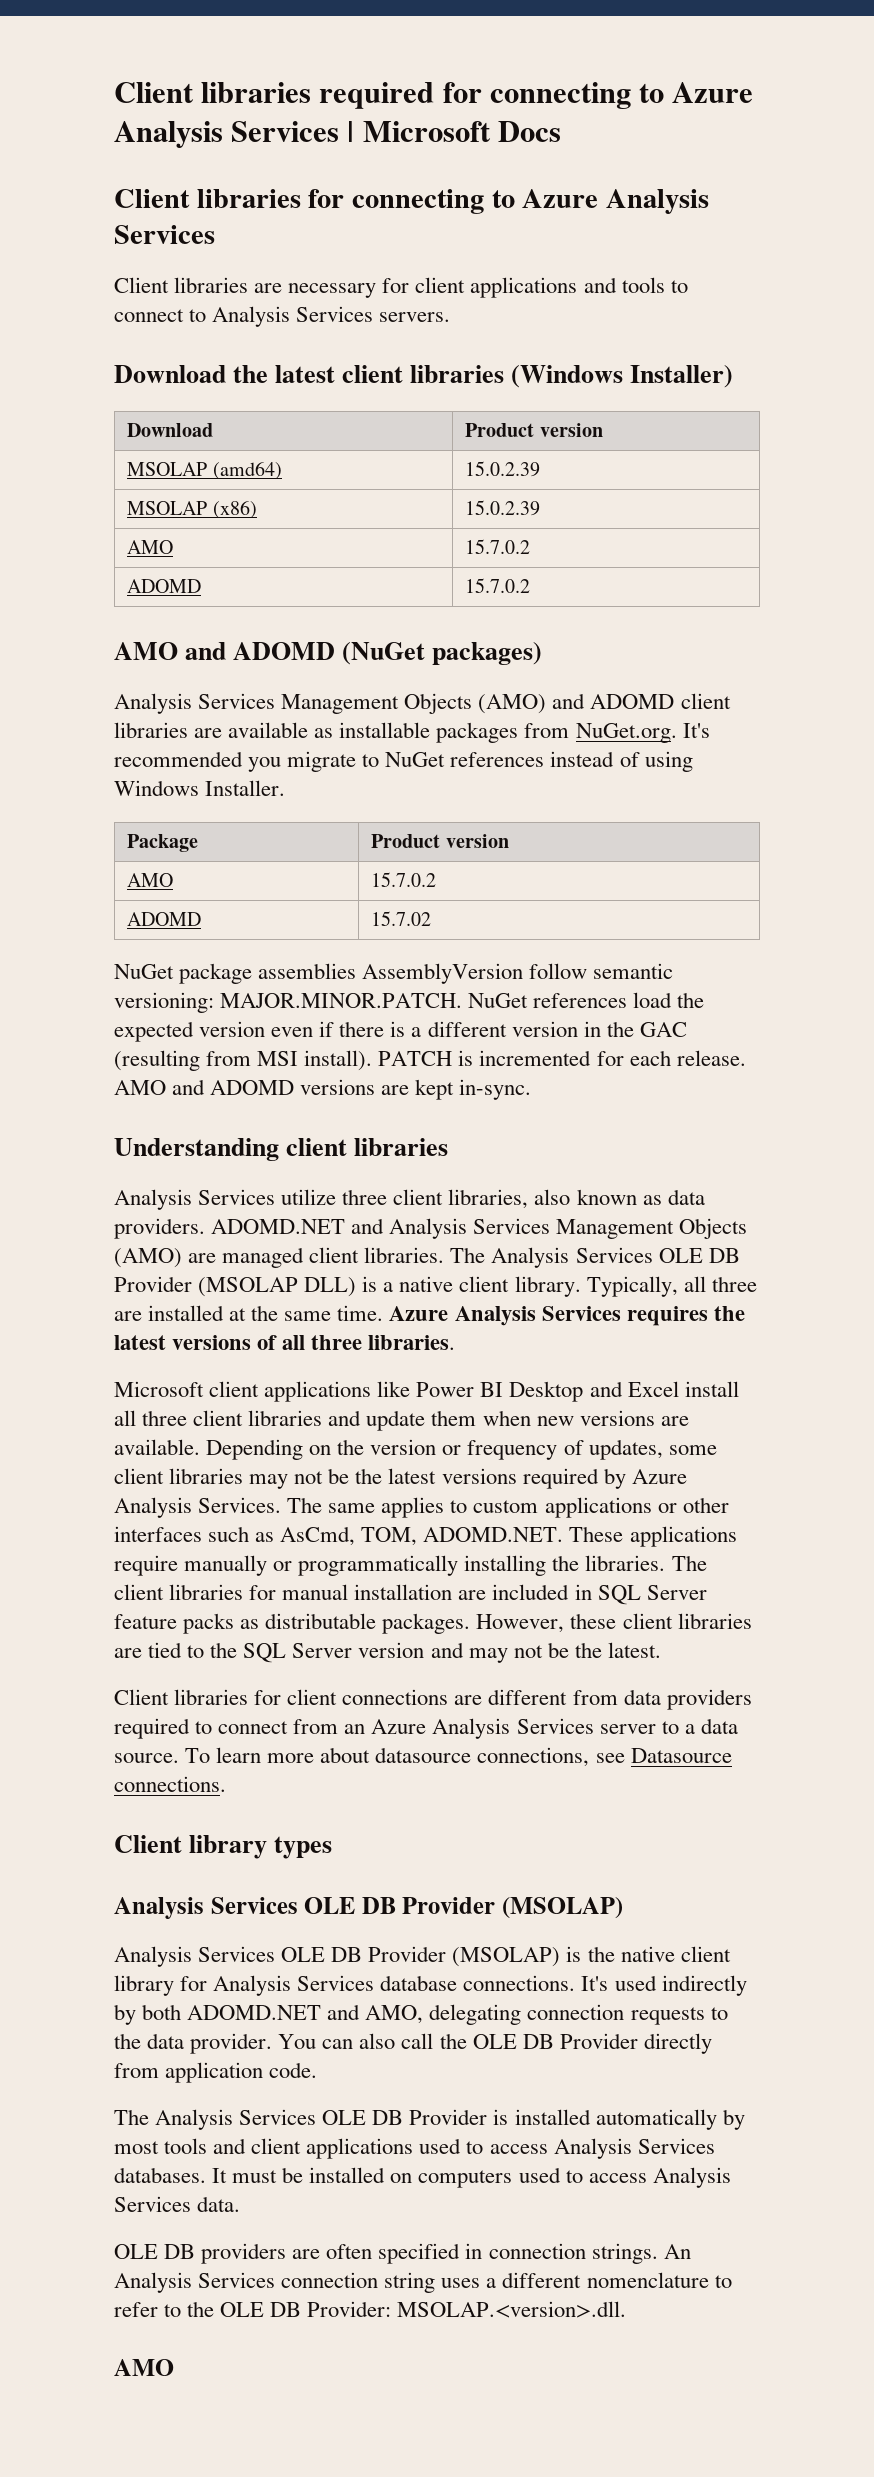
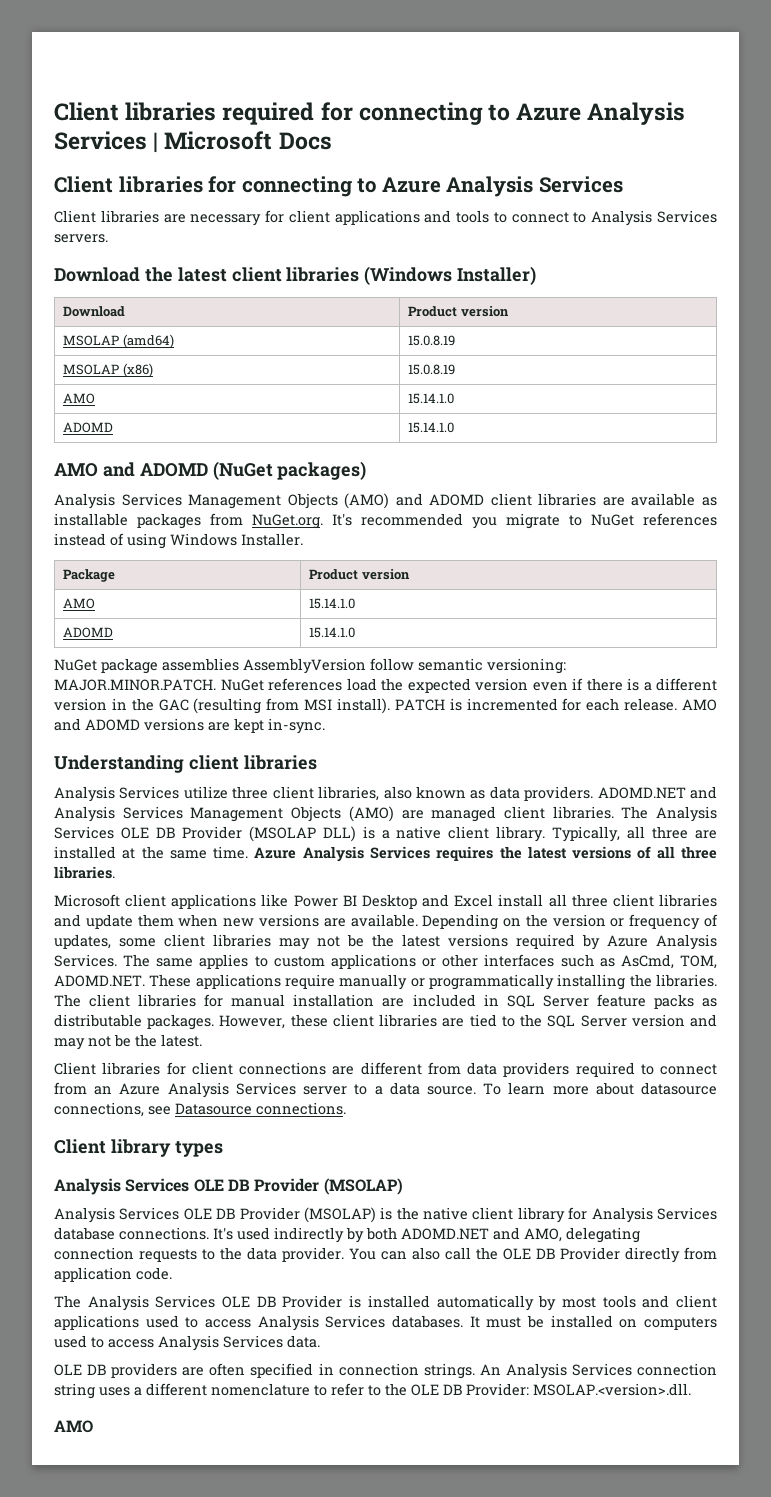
- MSOLAP (amd64) | 15.0.2.39
+ MSOLAP (amd64) | 15.0.8.19
- MSOLAP (x86) | 15.0.2.39
- AMO | 15.7.0.2
- ADOMD | 15.7.0.2
+ MSOLAP (x86) | 15.0.8.19
+ AMO | 15.14.1.0
+ ADOMD | 15.14.1.0
  Package | Product version
- AMO | 15.7.0.2
- ADOMD | 15.7.02
+ AMO | 15.14.1.0
+ ADOMD | 15.14.1.0

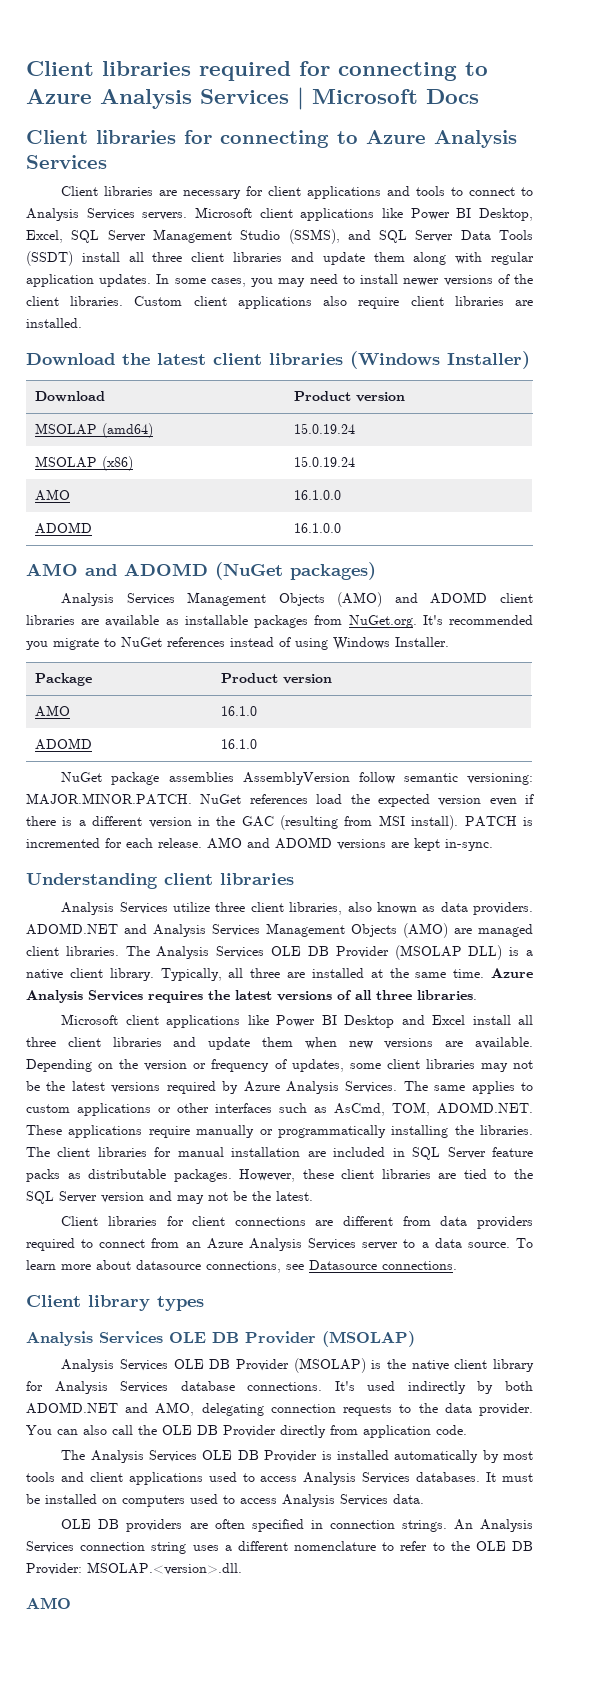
+ Microsoft client applications like Power BI Desktop, Excel, SQL Server Management Studio (SSMS), and SQL Server Data Tools (SSDT) install all three client libraries and update them along with regular application updates. In some cases, you may need to install newer versions of the client libraries. Custom client applications also require client libraries are installed.
- MSOLAP (amd64) | 15.0.8.19
+ MSOLAP (amd64) | 15.0.19.24
- MSOLAP (x86) | 15.0.8.19
- AMO | 15.14.1.0
- ADOMD | 15.14.1.0
+ MSOLAP (x86) | 15.0.19.24
+ AMO | 16.1.0.0
+ ADOMD | 16.1.0.0
  Package | Product version
- AMO | 15.14.1.0
- ADOMD | 15.14.1.0
+ AMO | 16.1.0
+ ADOMD | 16.1.0

